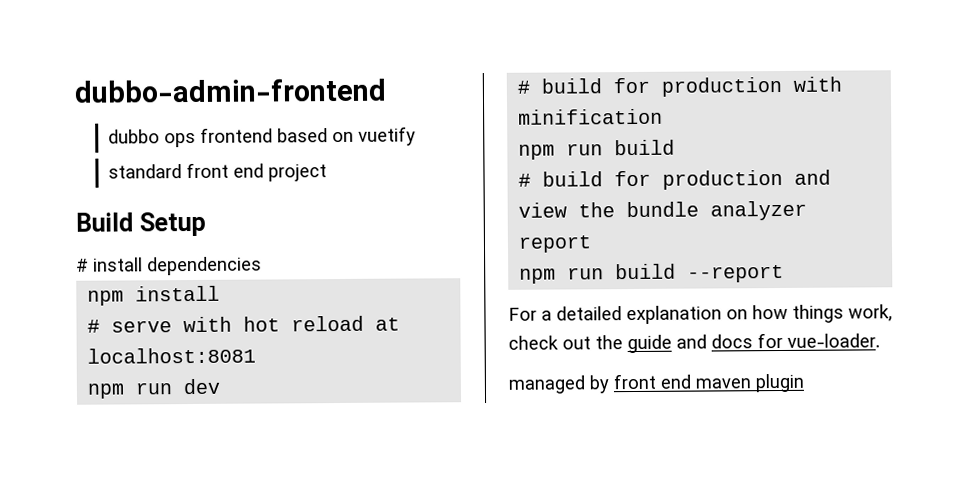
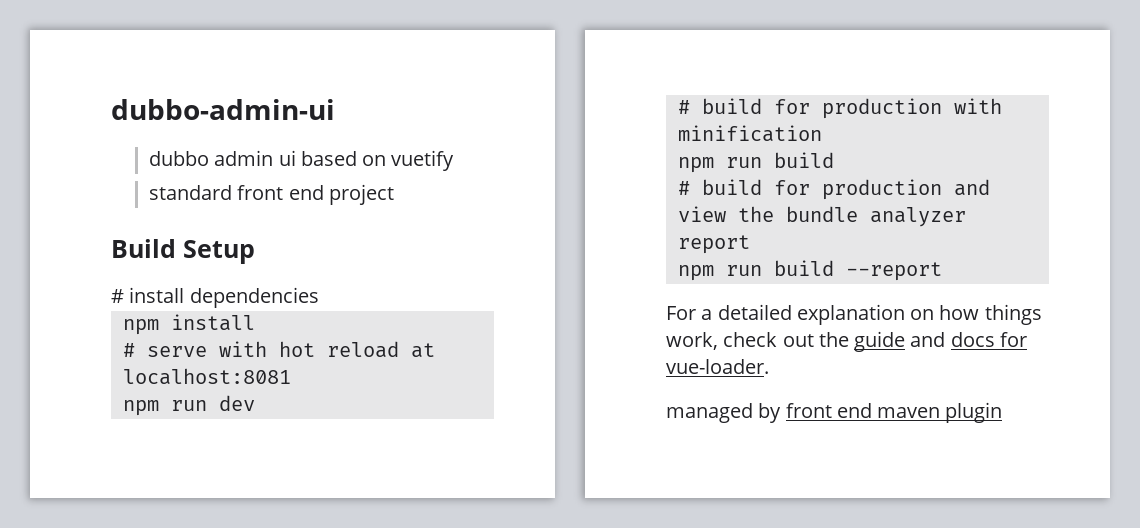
- dubbo-admin-frontend
+ dubbo-admin-ui
- dubbo ops frontend based on vuetify
+ dubbo admin ui based on vuetify

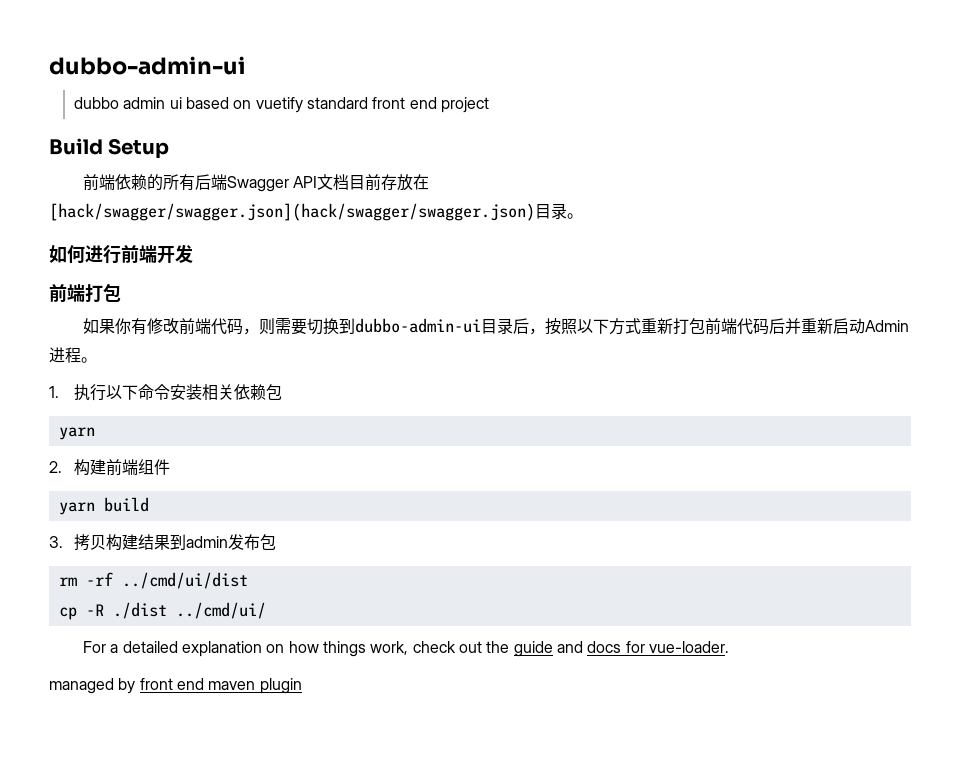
- dubbo admin ui based on vuetify
- standard front end project
+ dubbo admin ui based on vuetify standard front end project
- # install dependencies
- npm install
- # serve with hot reload at localhost:8081
- npm run dev
- # build for production with minification
- npm run build
- # build for production and view the bundle analyzer report
- npm run build --report
+ 前端依赖的所有后端Swagger API文档目前存放在[hack/swagger/swagger.json](hack/swagger/swagger.json)目录。
+ 如何进行前端开发
+ 前端打包
+ 如果你有修改前端代码，则需要切换到dubbo-admin-ui目录后，按照以下方式重新打包前端代码后并重新启动Admin进程。
+ 1.执行以下命令安装相关依赖包
+ yarn
+ 2.构建前端组件
+ yarn build
+ 3.拷贝构建结果到admin发布包
+ rm -rf ../cmd/ui/dist
+ cp -R ./dist ../cmd/ui/

